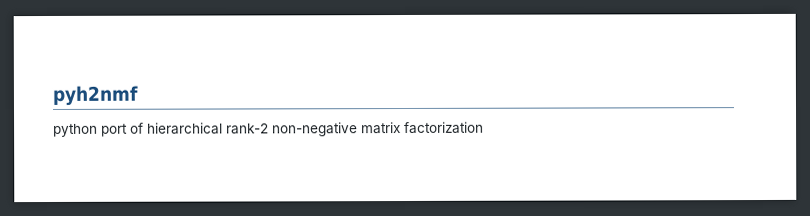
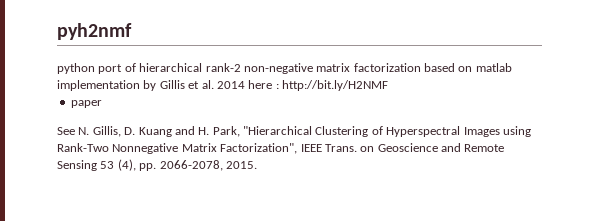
- python port of hierarchical rank-2 non-negative matrix factorization
+ python port of hierarchical rank-2 non-negative matrix factorization based on matlab implementation by Gillis et al. 2014 here : http://bit.ly/H2NMF
+ paper
+ See N. Gillis, D. Kuang and H. Park, "Hierarchical Clustering of Hyperspectral Images using Rank-Two Nonnegative Matrix Factorization", IEEE Trans. on Geoscience and Remote Sensing 53 (4), pp. 2066-2078, 2015.

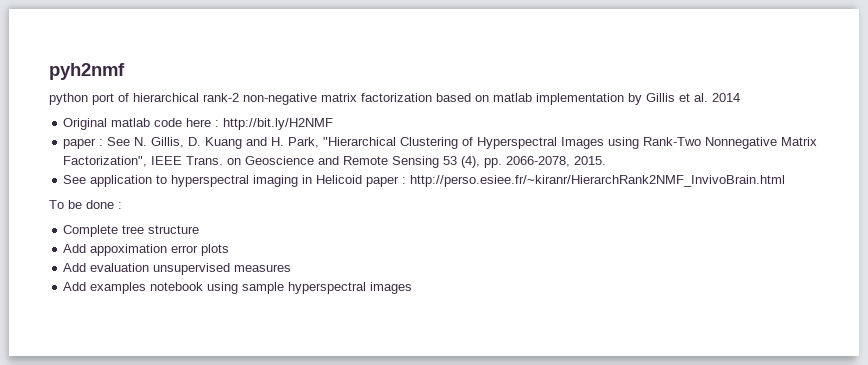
- python port of hierarchical rank-2 non-negative matrix factorization based on matlab implementation by Gillis et al. 2014 here : http://bit.ly/H2NMF
+ python port of hierarchical rank-2 non-negative matrix factorization based on matlab implementation by Gillis et al. 2014
+ Original matlab code here : http://bit.ly/H2NMF
- paper
- See N. Gillis, D. Kuang and H. Park, "Hierarchical Clustering of Hyperspectral Images using Rank-Two Nonnegative Matrix Factorization", IEEE Trans. on Geoscience and Remote Sensing 53 (4), pp. 2066-2078, 2015.
+ paper : See N. Gillis, D. Kuang and H. Park, "Hierarchical Clustering of Hyperspectral Images using Rank-Two Nonnegative Matrix Factorization", IEEE Trans. on Geoscience and Remote Sensing 53 (4), pp. 2066-2078, 2015.
+ See application to hyperspectral imaging in Helicoid paper : http://perso.esiee.fr/~kiranr/HierarchRank2NMF_InvivoBrain.html
+ To be done :
+ Complete tree structure
+ Add appoximation error plots
+ Add evaluation unsupervised measures
+ Add examples notebook using sample hyperspectral images

